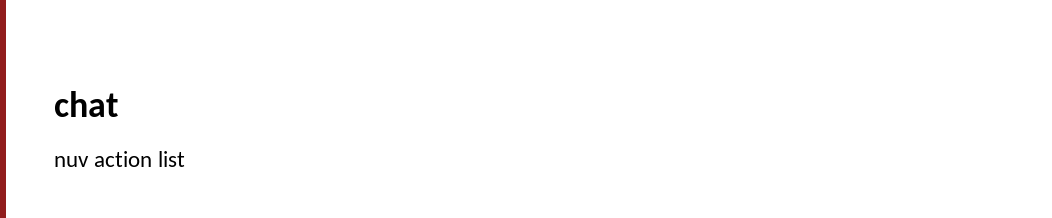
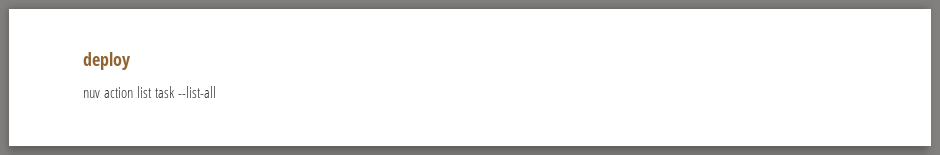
- chat
+ deploy
- nuv action list
+ nuv action list task --list-all

